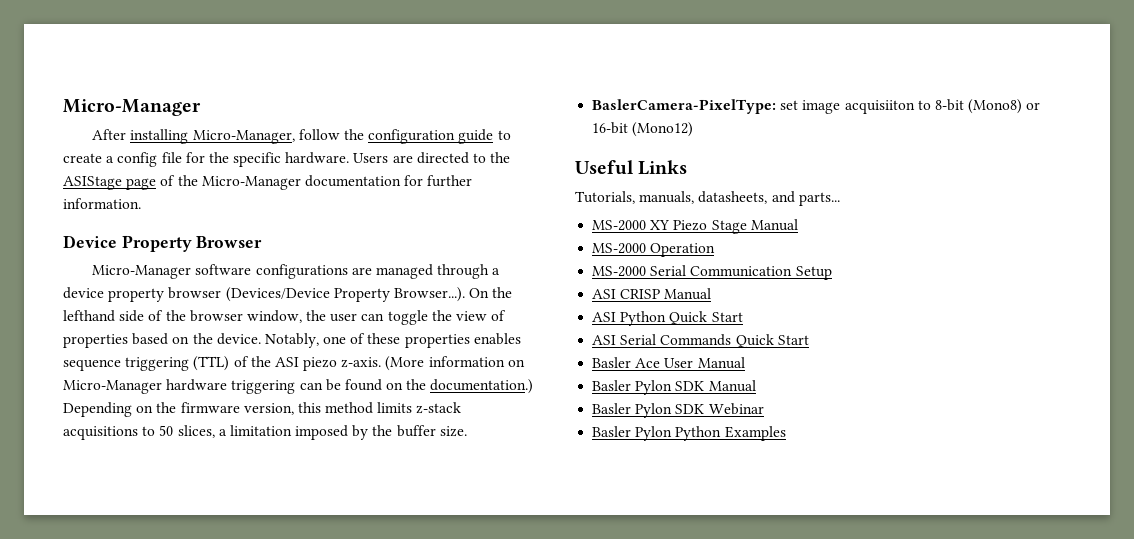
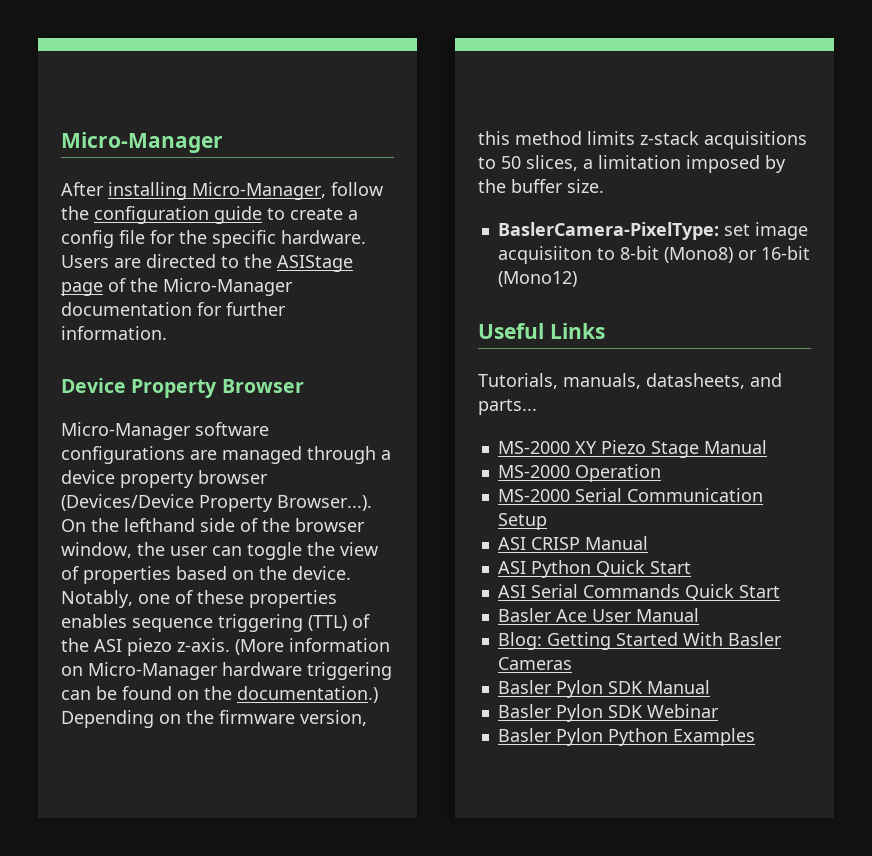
+ Blog: Getting Started With Basler Cameras

